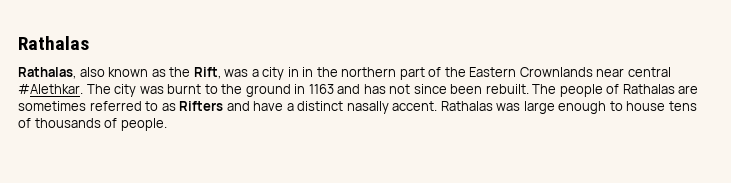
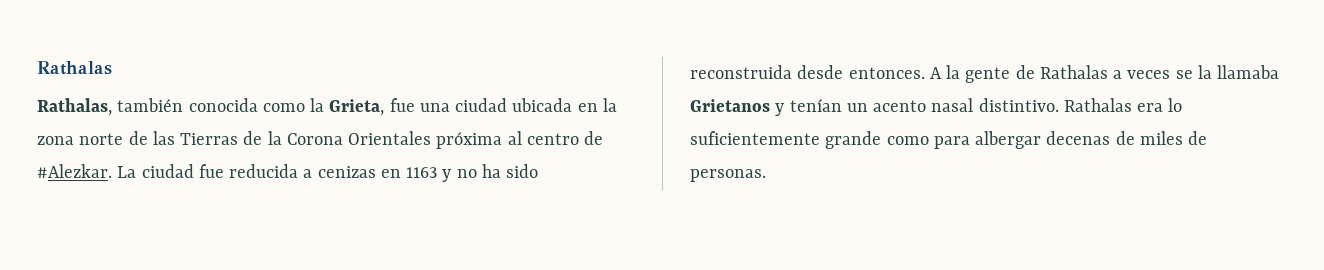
- Rathalas, also known as the Rift, was a city in in the northern part of the Eastern Crownlands near central #Alethkar. The city was burnt to the ground in 1163 and has not since been rebuilt. The people of Rathalas are sometimes referred to as Rifters and have a distinct nasally accent. Rathalas was large enough to house tens of thousands of people.
+ Rathalas, también conocida como la Grieta, fue una ciudad ubicada en la zona norte de las Tierras de la Corona Orientales próxima al centro de #Alezkar. La ciudad fue reducida a cenizas en 1163 y no ha sido reconstruida desde entonces. A la gente de Rathalas a veces se la llamaba Grietanos y tenían un acento nasal distintivo. Rathalas era lo suficientemente grande como para albergar decenas de miles de personas.

